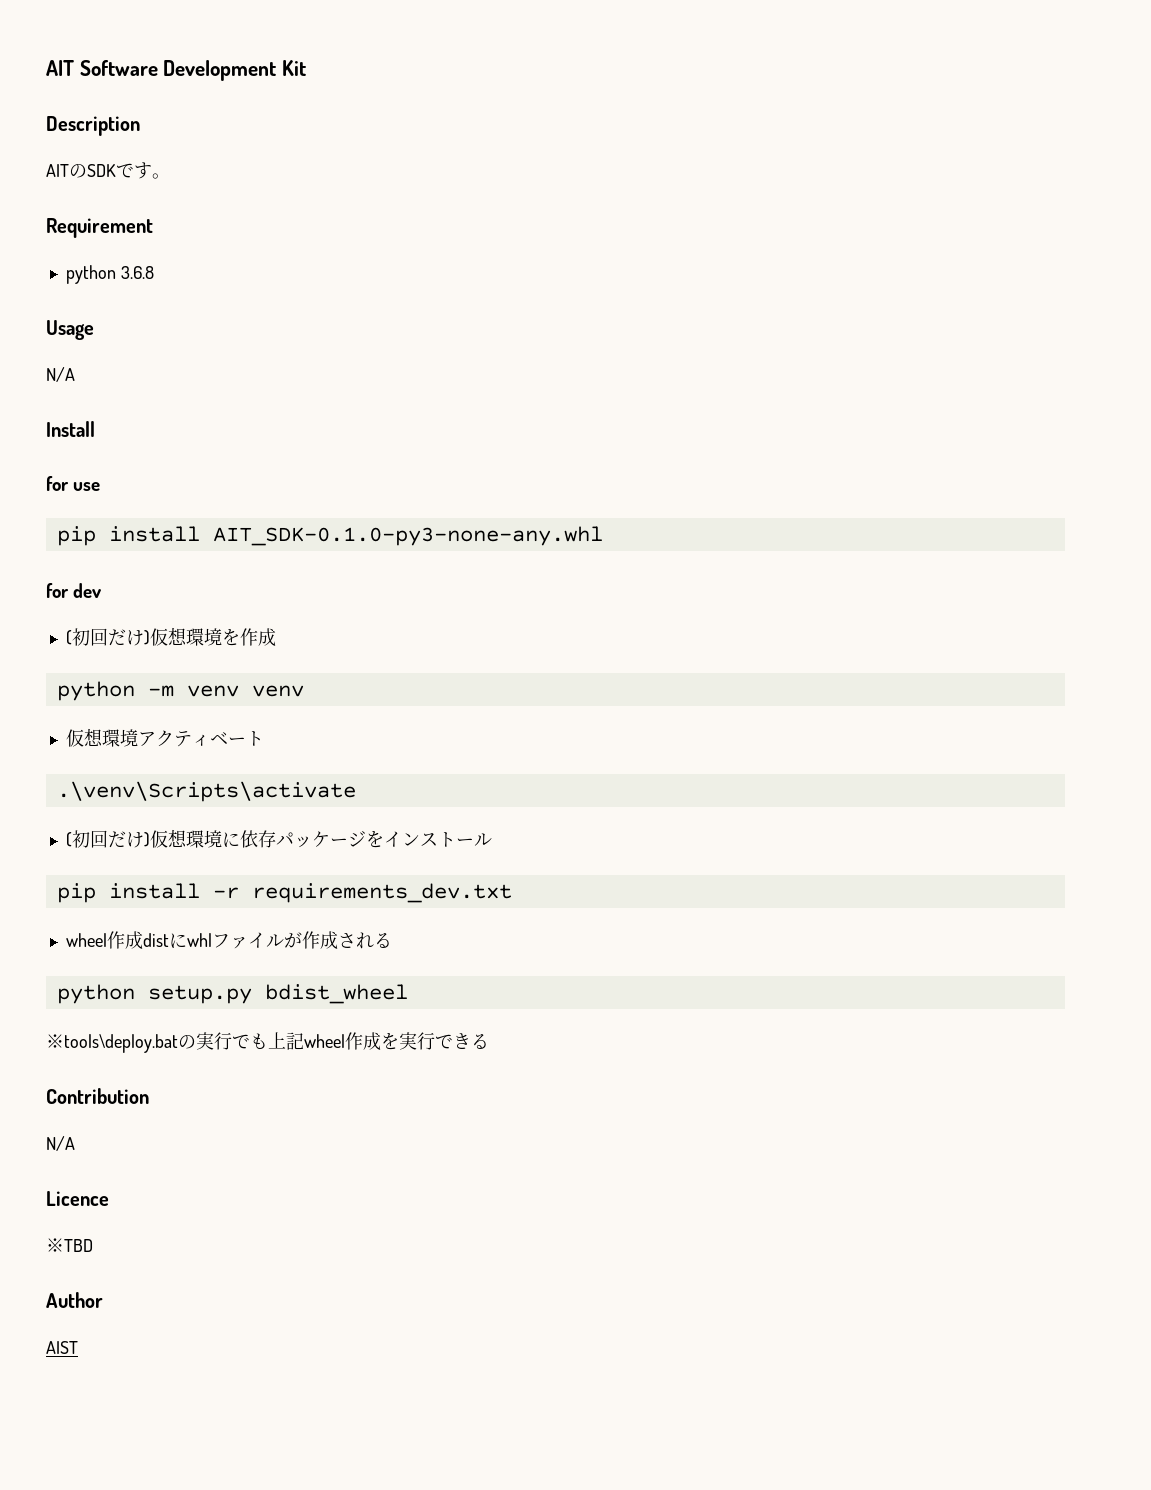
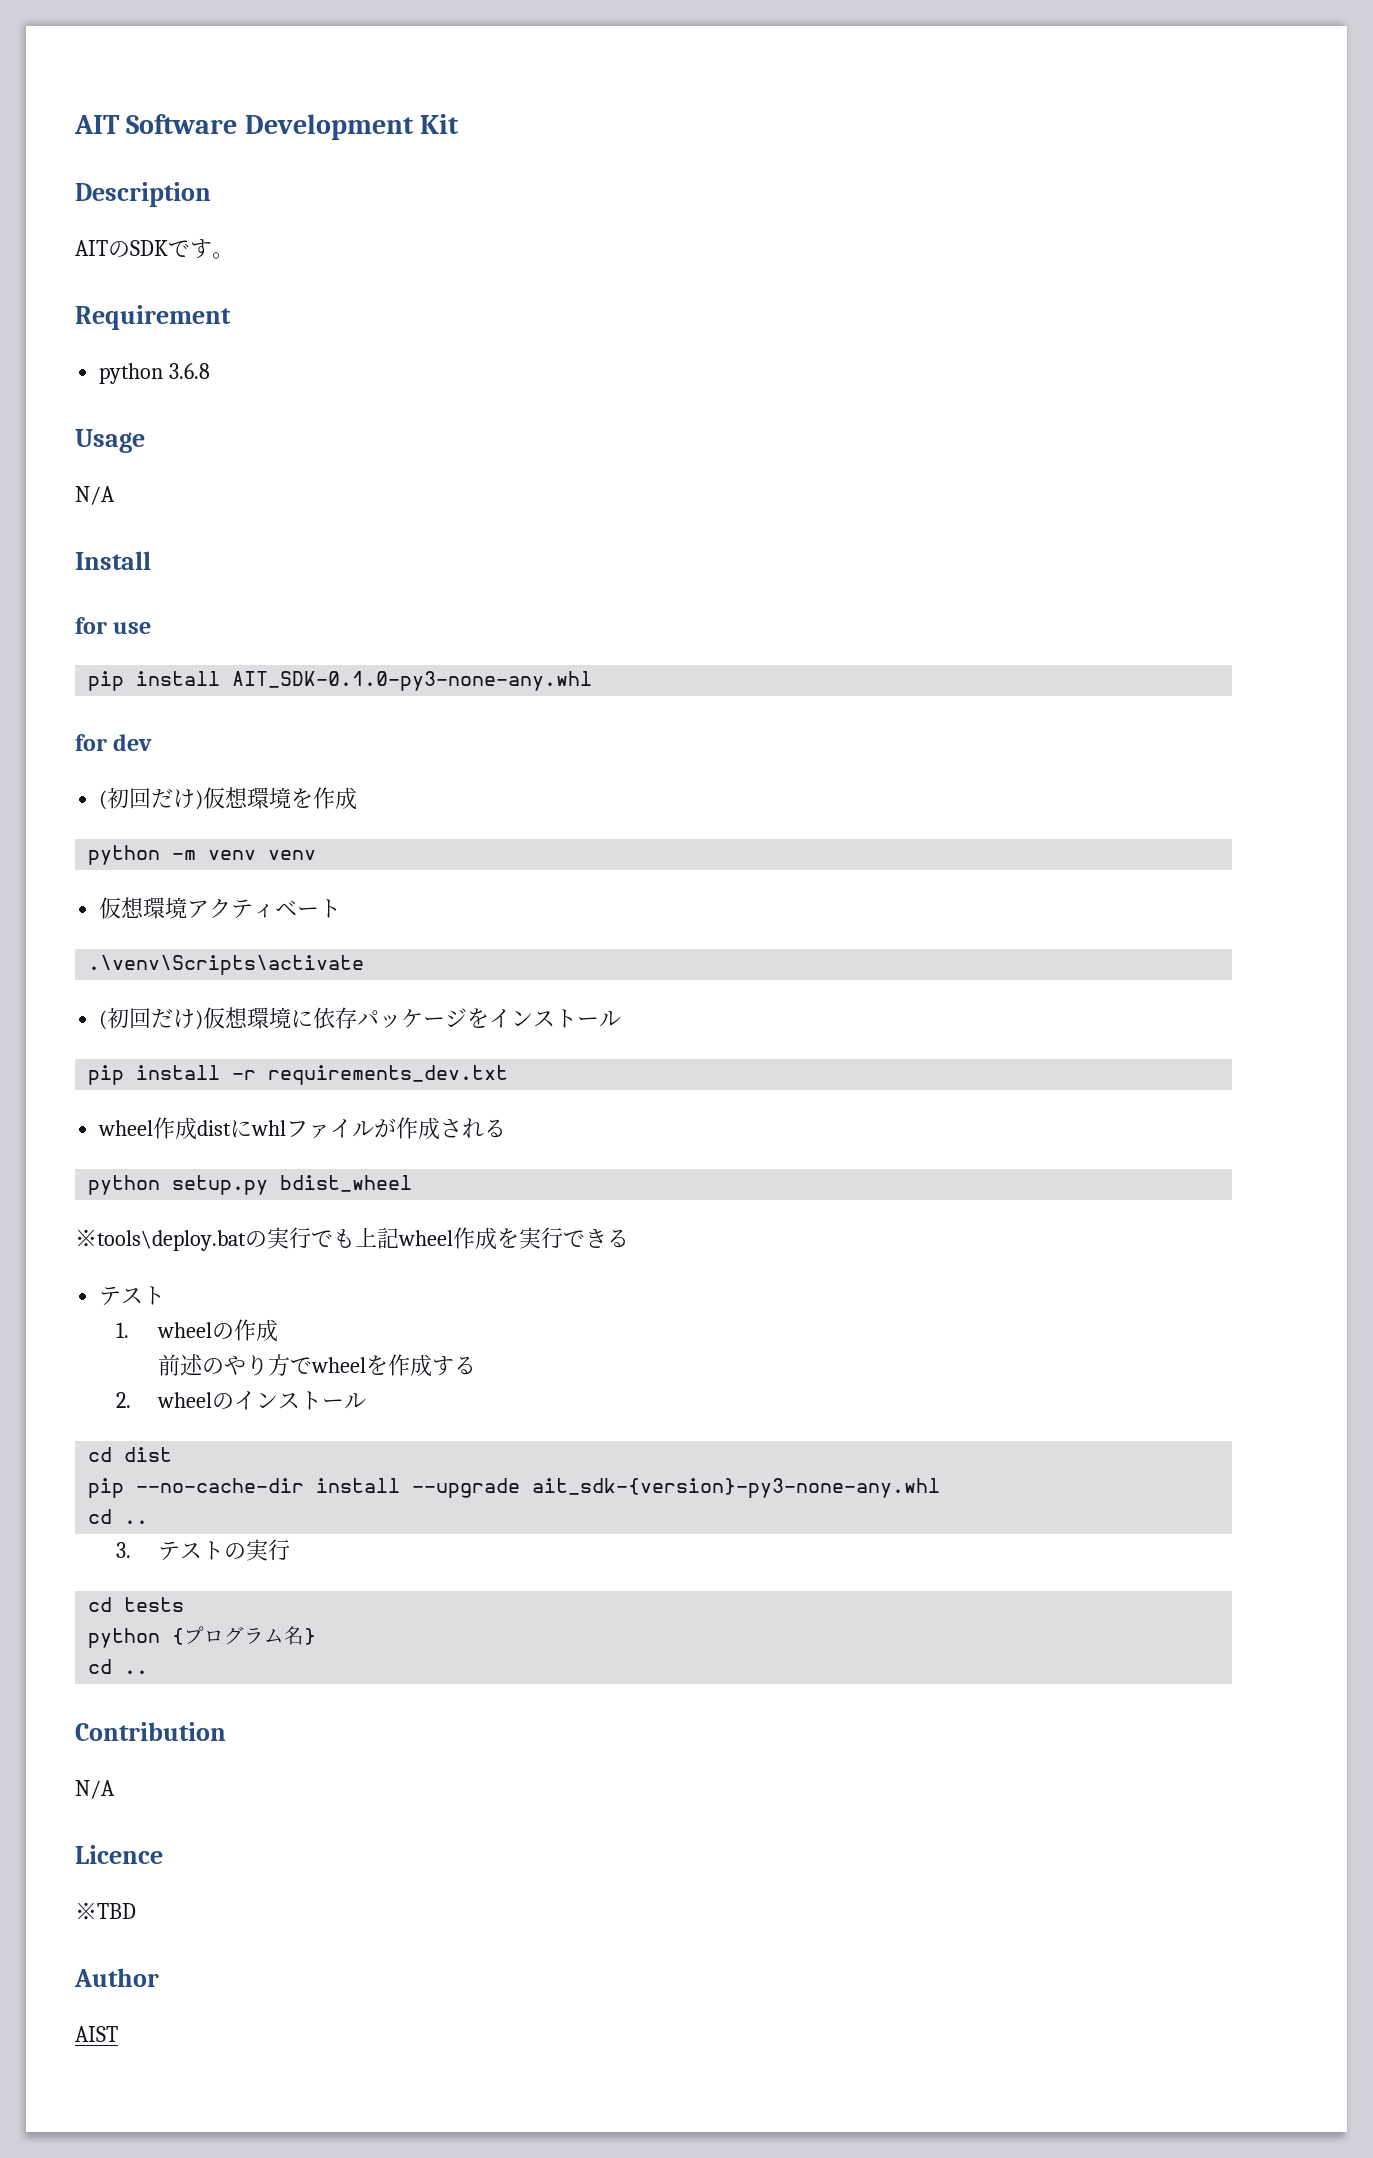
  ※tools\deploy.batの実行でも上記wheel作成を実行できる
+ テスト
+ 1. wheelの作成
+ 前述のやり方でwheelを作成する
+ 2. wheelのインストール
+ cd dist
+ pip --no-cache-dir install --upgrade ait_sdk-{version}-py3-none-any.whl
+ cd ..
+ 3.テストの実行
+ cd tests
+ python {プログラム名}
+ cd ..

